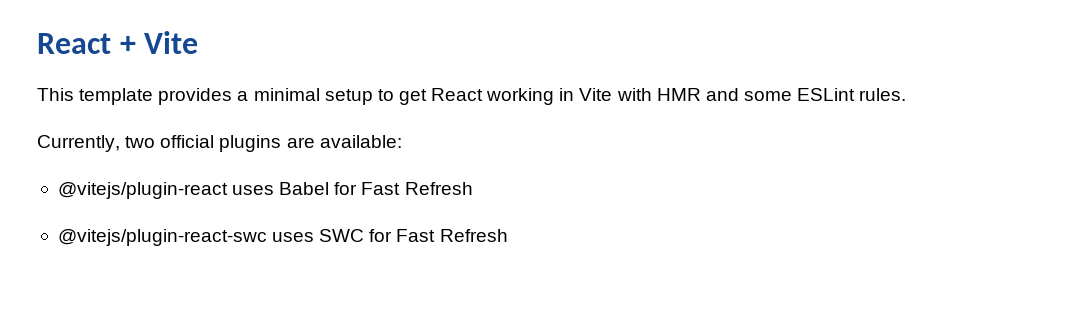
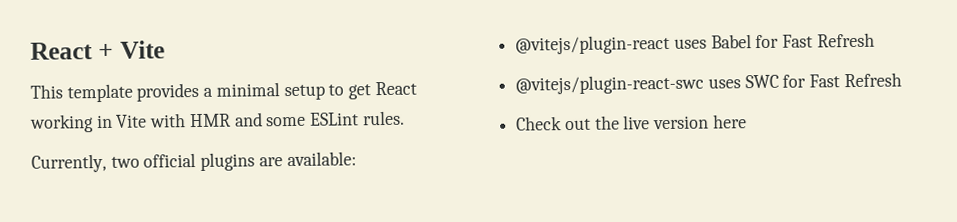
+ Check out the live version here

